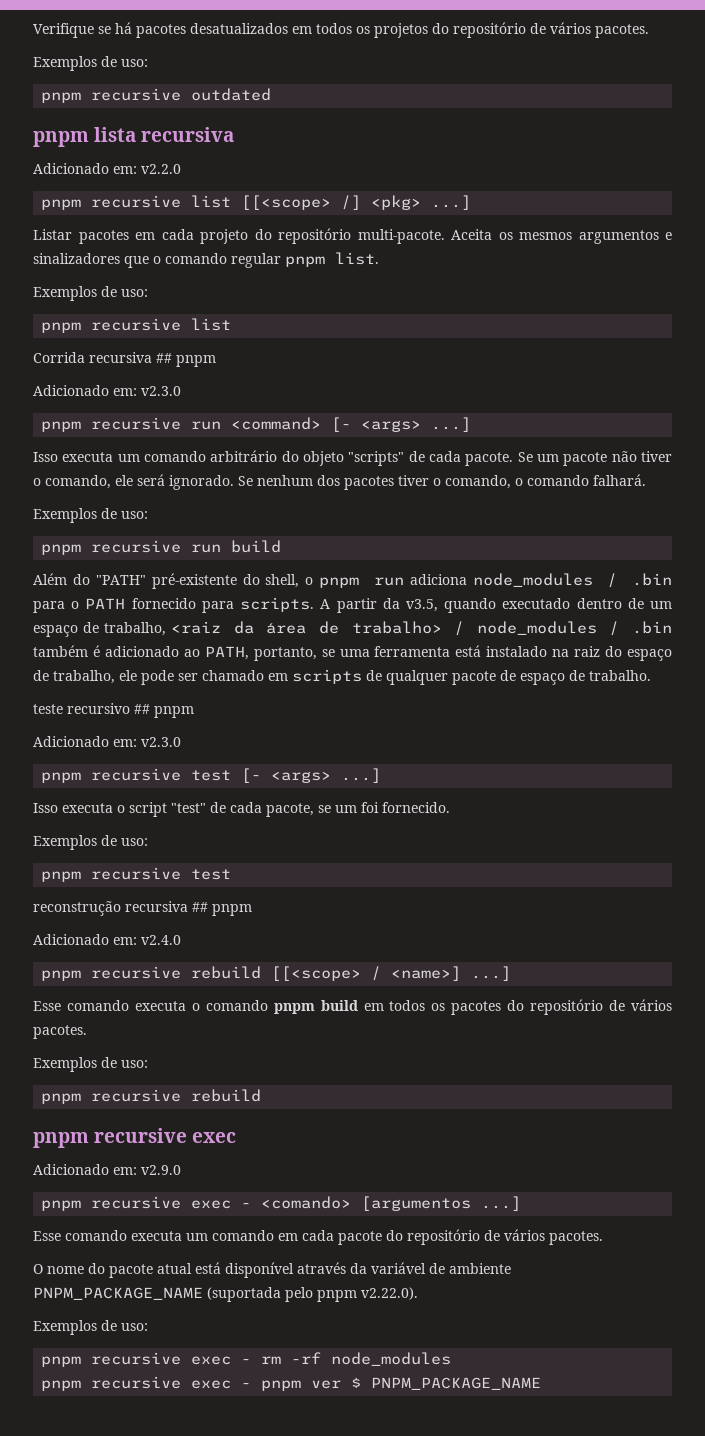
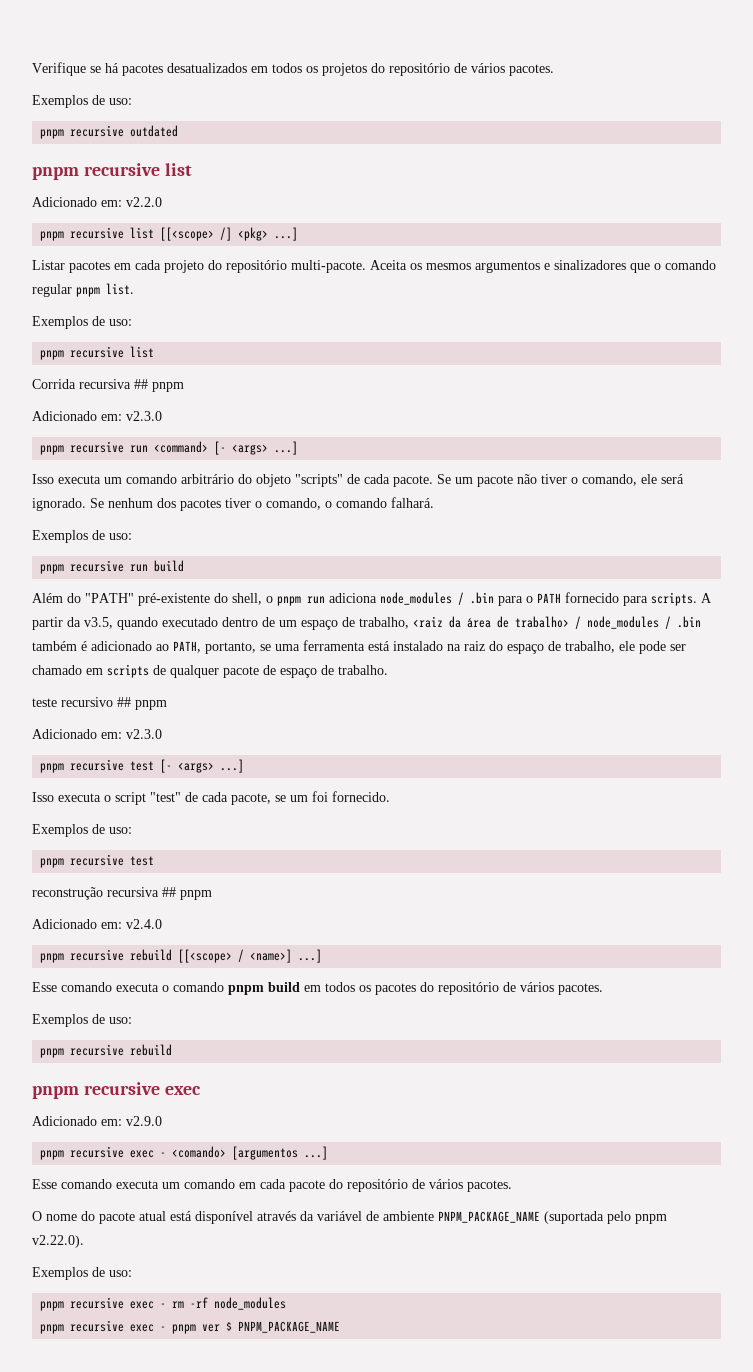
  pnpm recursive outdated
- pnpm lista recursiva
+ pnpm recursive list

